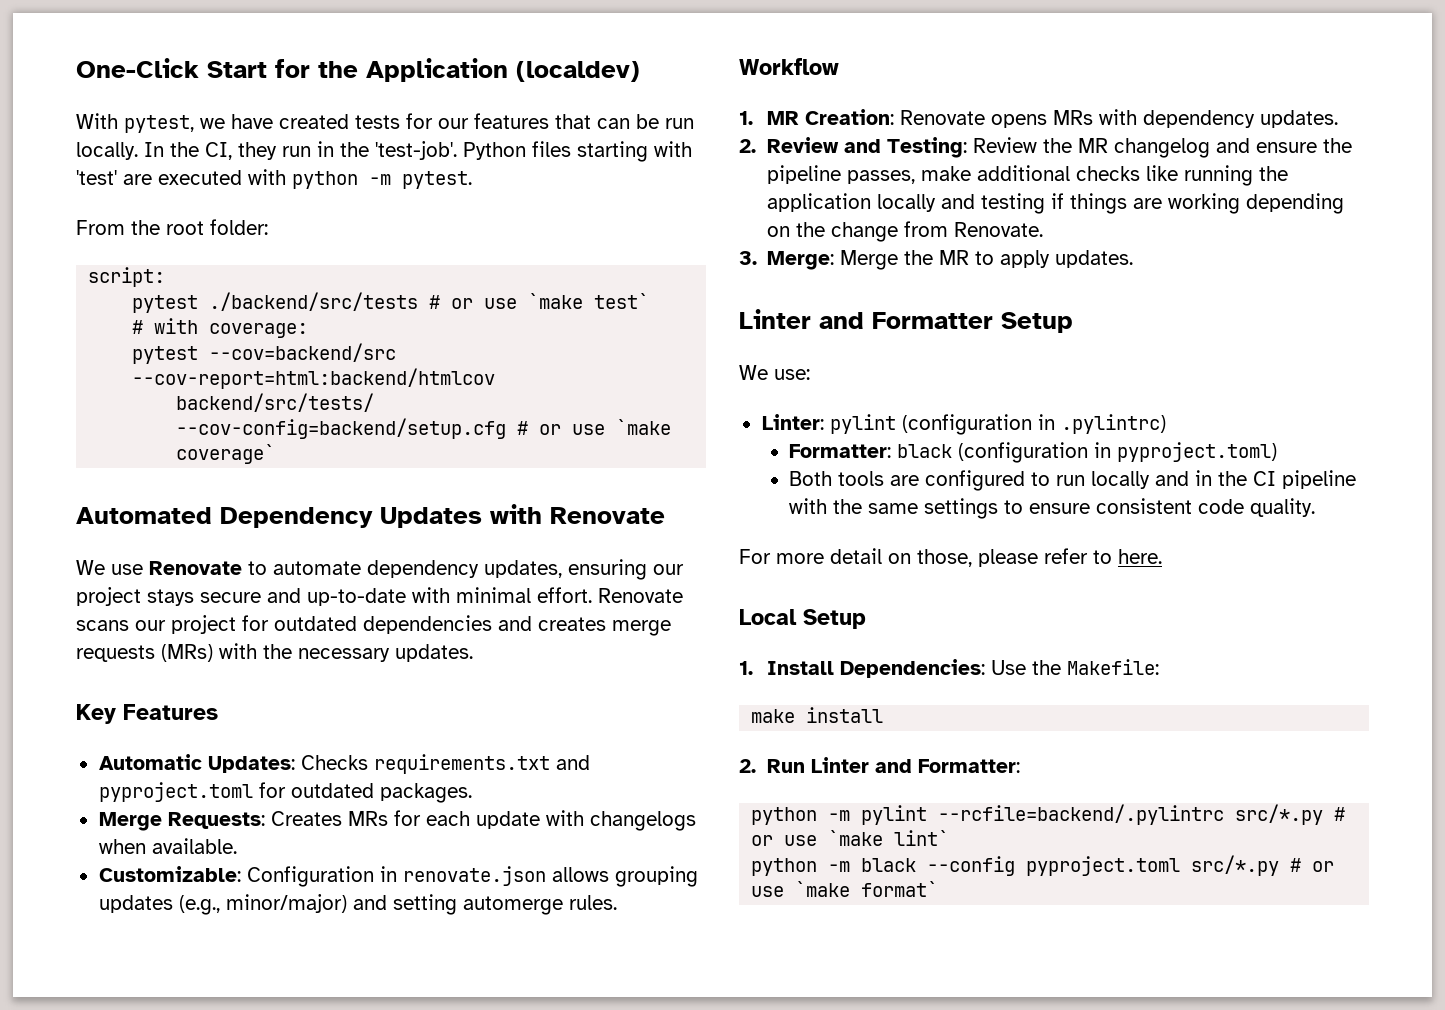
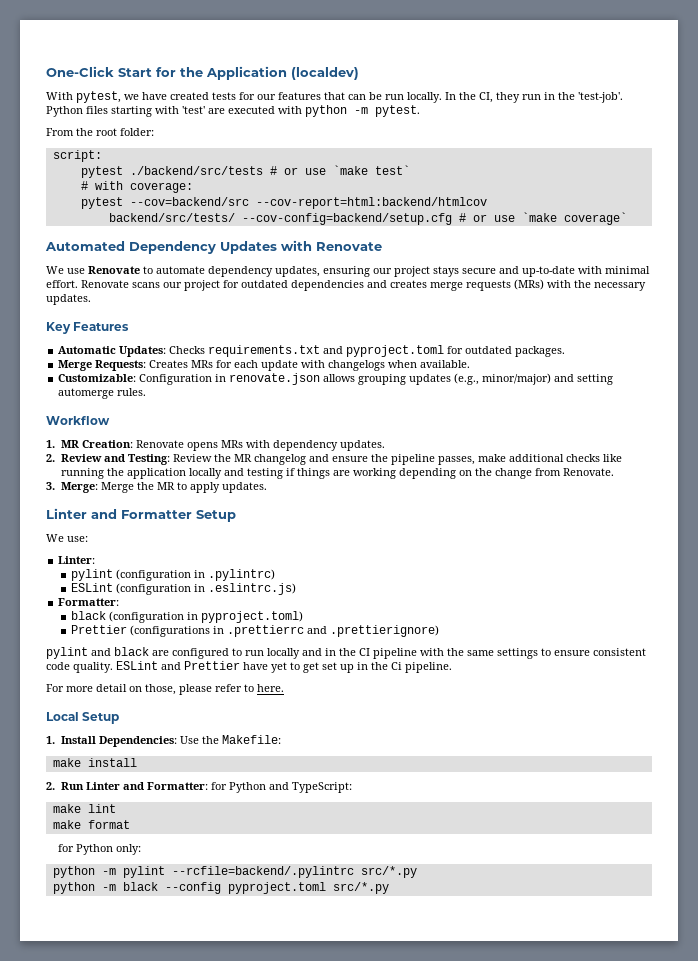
- Linter: pylint (configuration in .pylintrc)
+ Linter:
+ pylint (configuration in .pylintrc)
- Formatter: black (configuration in pyproject.toml)
+ ESLint (configuration in .eslintrc.js)
+ Formatter:
+ black (configuration in pyproject.toml)
- Both tools are configured to run locally and in the CI pipeline with the same settings to ensure consistent code quality.
+ Prettier (configurations in .prettierrc and .prettierignore)
+ pylint and black are configured to run locally and in the CI pipeline with the same settings to ensure consistent code quality. ESLint and Prettier have yet to get set up in the Ci pipeline.
- 2. Run Linter and Formatter:
+ 2. Run Linter and Formatter: for Python and TypeScript:
+ make lint
+ make format
+ for Python only:
- python -m pylint --rcfile=backend/.pylintrc src/*.py # or use `make lint`
+ python -m pylint --rcfile=backend/.pylintrc src/*.py
- python -m black --config pyproject.toml src/*.py # or use `make format`
+ python -m black --config pyproject.toml src/*.py

